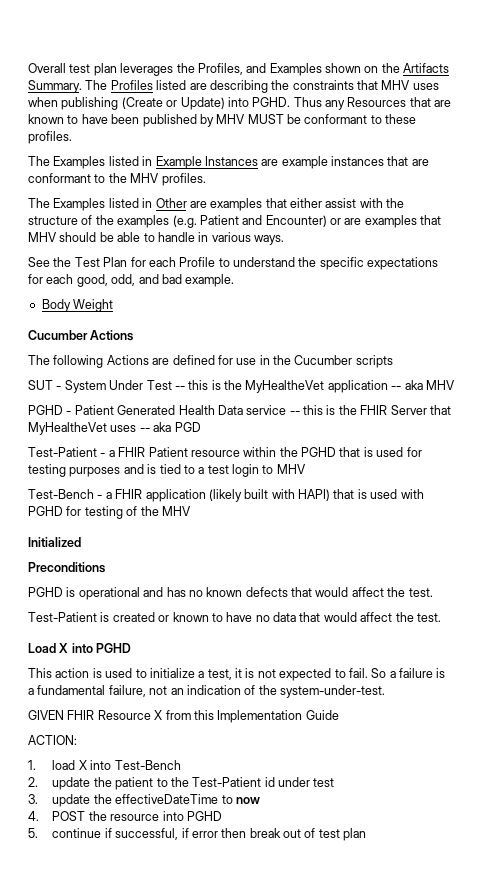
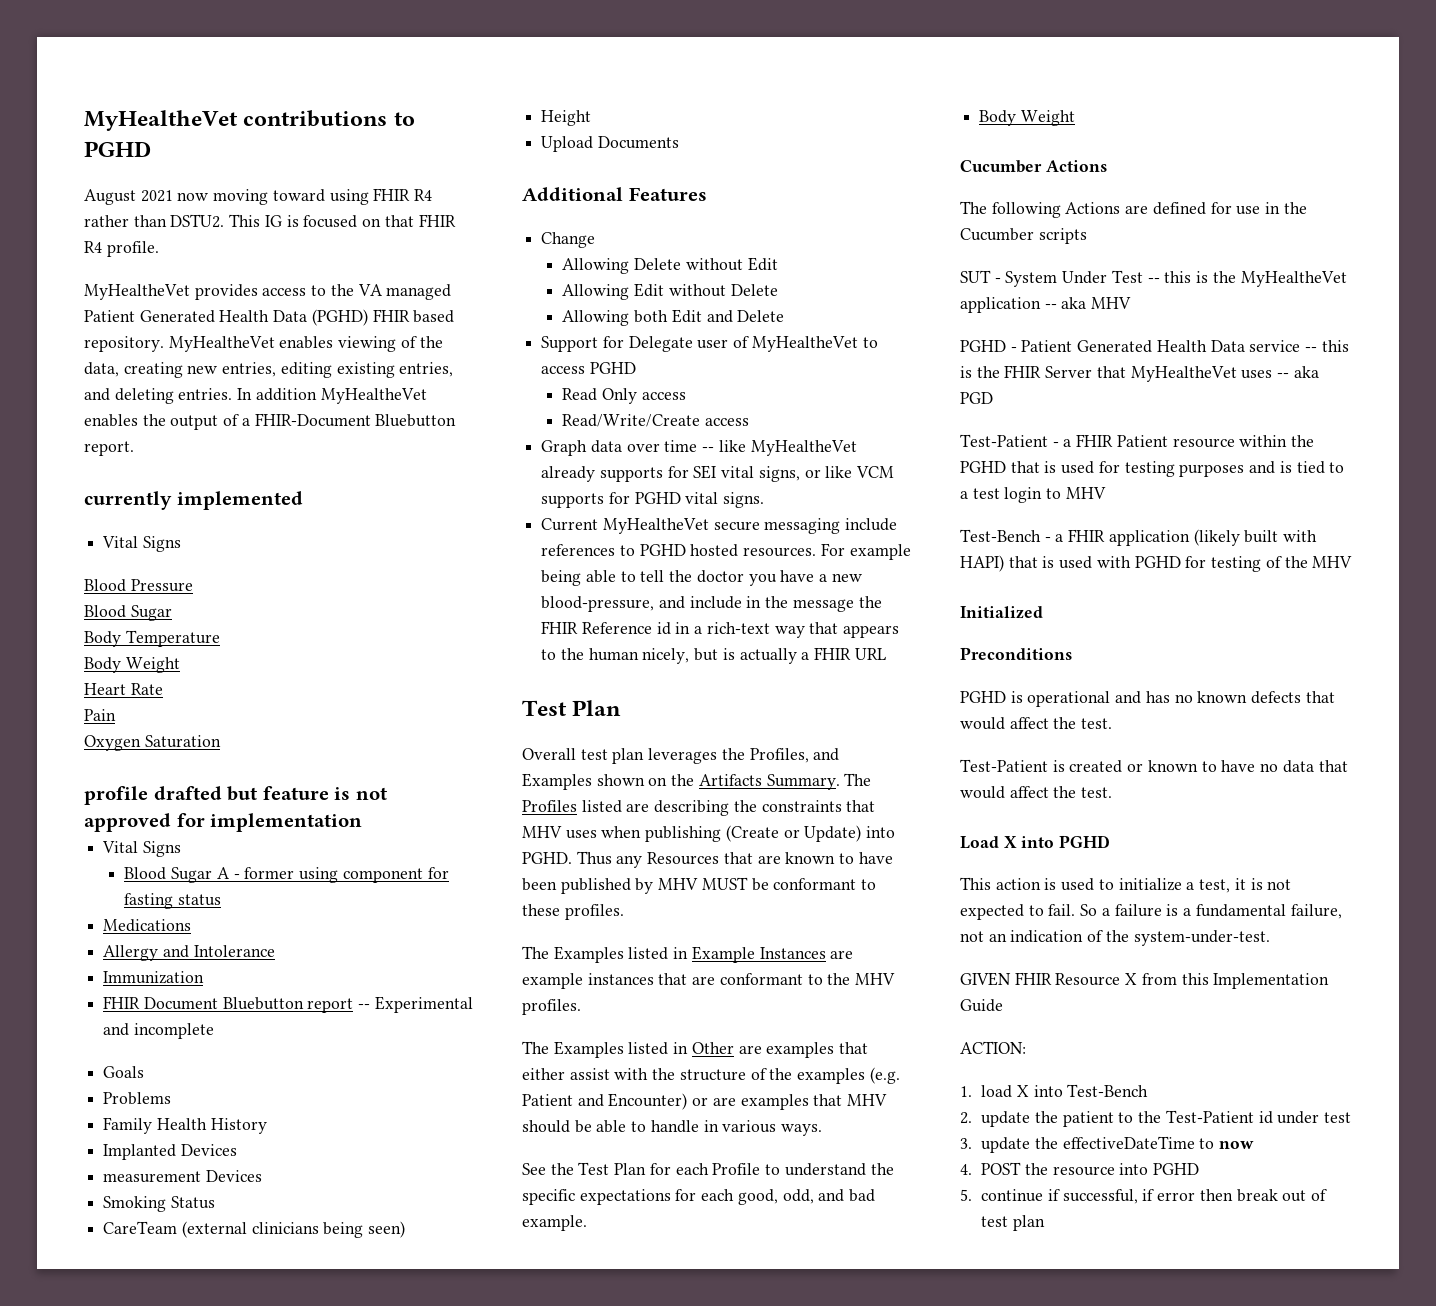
+ MyHealtheVet contributions to PGHD
+ August 2021 now moving toward using FHIR R4 rather than DSTU2. This IG is focused on that FHIR R4 profile.
+ MyHealtheVet provides access to the VA managed Patient Generated Health Data (PGHD) FHIR based repository. MyHealtheVet enables viewing of the data, creating new entries, editing existing entries, and deleting entries. In addition MyHealtheVet enables the output of a FHIR-Document Bluebutton report.
+ currently implemented
+ Vital Signs
+ Blood Pressure
+ Blood Sugar
+ Body Temperature
+ Body Weight
+ Heart Rate
+ Pain
+ Oxygen Saturation
+ profile drafted but feature is not approved for implementation
+ Vital Signs
+ Blood Sugar A - former using component for fasting status
+ Medications
+ Allergy and Intolerance
+ Immunization
+ FHIR Document Bluebutton report -- Experimental and incomplete
+ Goals
+ Problems
+ Family Health History
+ Implanted Devices
+ measurement Devices
+ Smoking Status
+ CareTeam (external clinicians being seen)
+ Height
+ Upload Documents
+ Additional Features
+ Change
+ Allowing Delete without Edit
+ Allowing Edit without Delete
+ Allowing both Edit and Delete
+ Support for Delegate user of MyHealtheVet to access PGHD
+ Read Only access
+ Read/Write/Create access
+ Graph data over time -- like MyHealtheVet already supports for SEI vital signs, or like VCM supports for PGHD vital signs.
+ Current MyHealtheVet secure messaging include references to PGHD hosted resources. For example being able to tell the doctor you have a new blood-pressure, and include in the message the FHIR Reference id in a rich-text way that appears to the human nicely, but is actually a FHIR URL
+ Test Plan

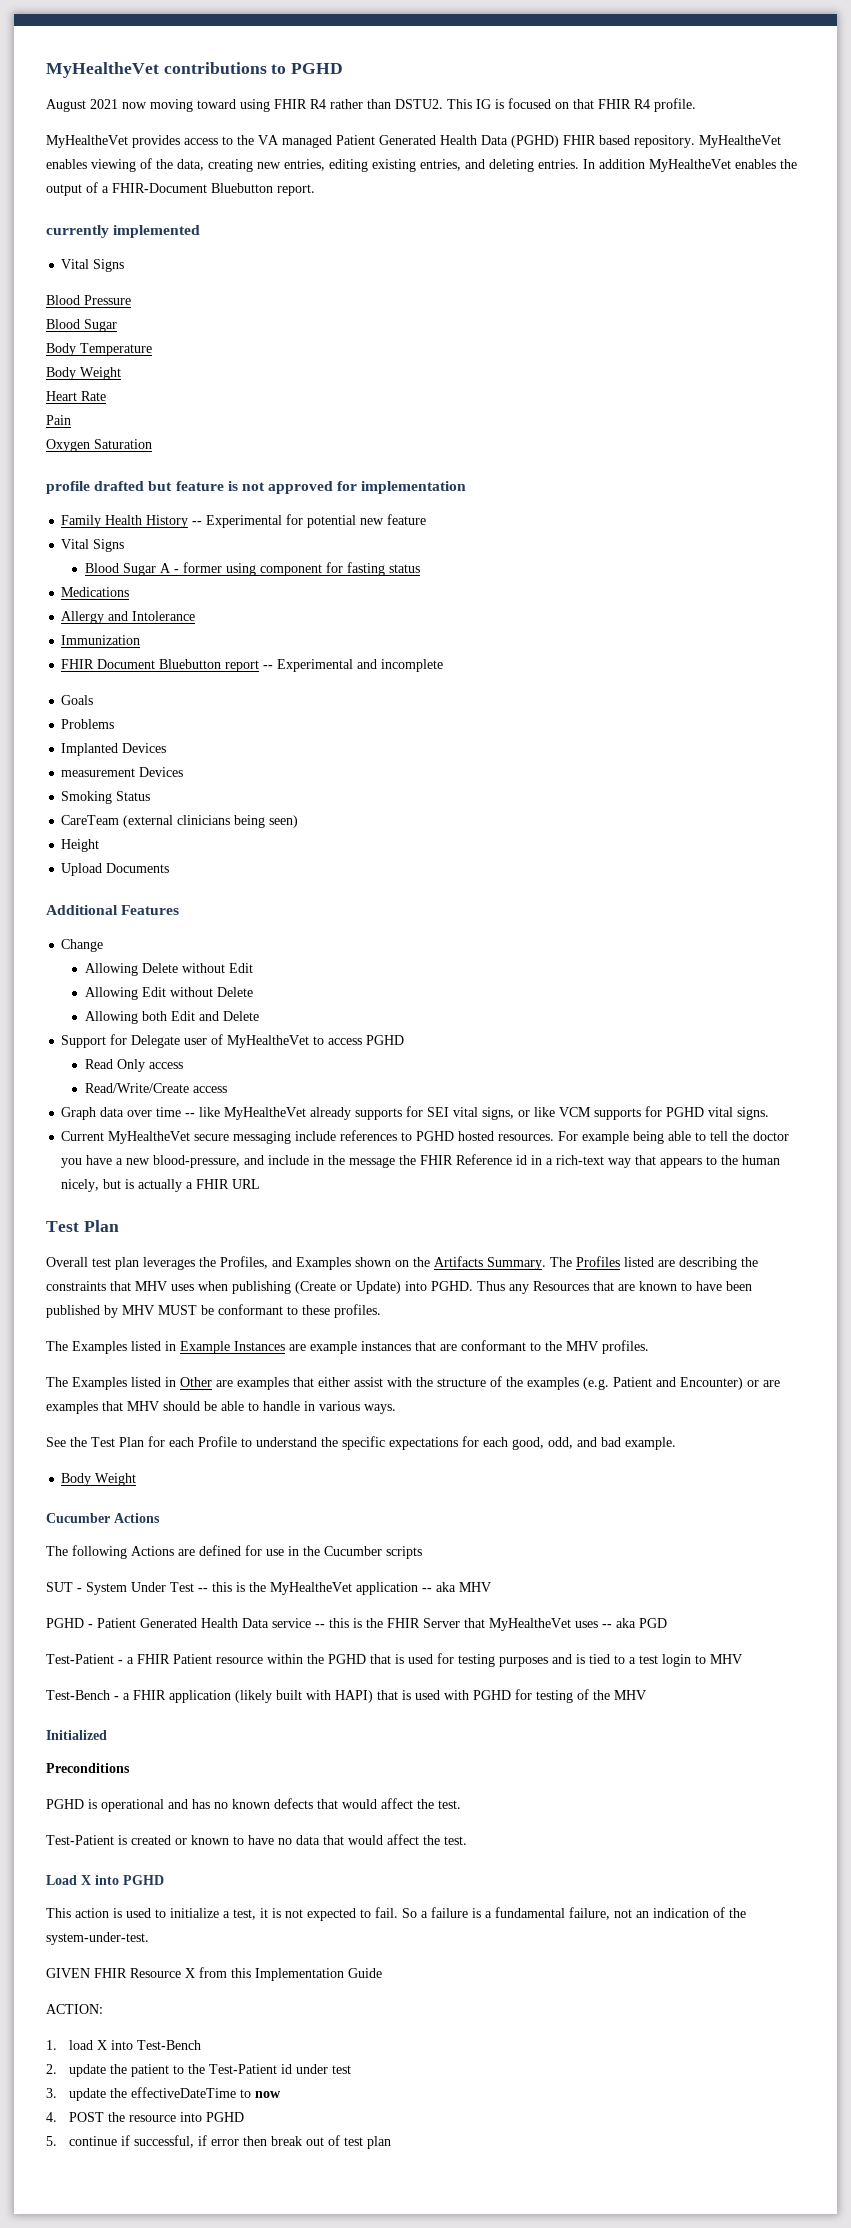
+ Family Health History -- Experimental for potential new feature
- Family Health History

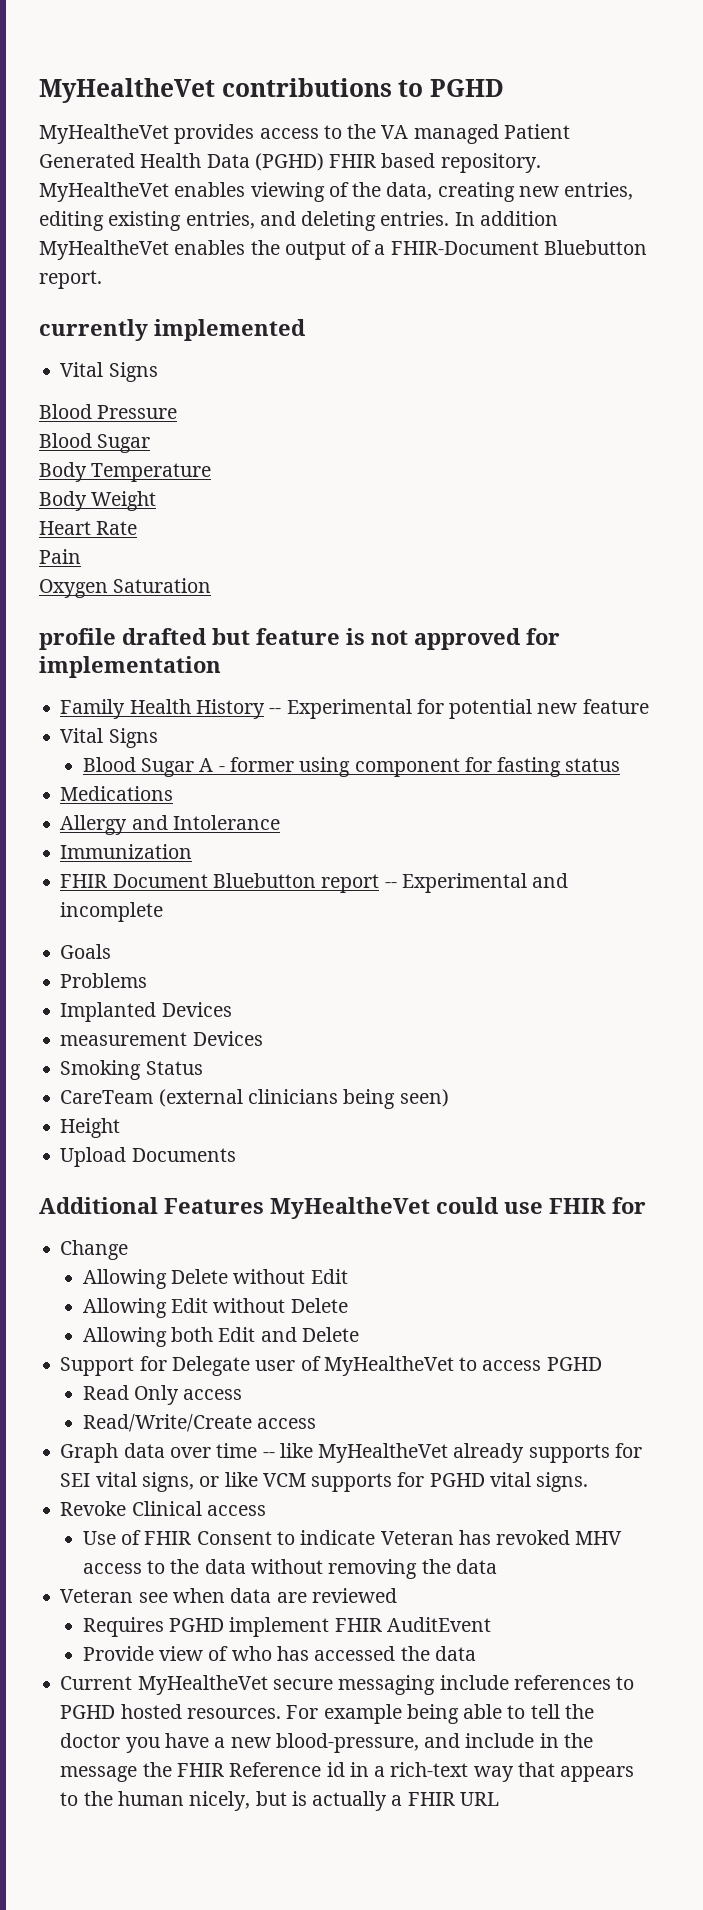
- August 2021 now moving toward using FHIR R4 rather than DSTU2. This IG is focused on that FHIR R4 profile.
- Additional Features
+ Additional Features MyHealtheVet could use FHIR for
+ Revoke Clinical access
+ Use of FHIR Consent to indicate Veteran has revoked MHV access to the data without removing the data
+ Veteran see when data are reviewed
+ Requires PGHD implement FHIR AuditEvent
+ Provide view of who has accessed the data
  For example being able to tell the doctor you have a new blood-pressure, and include in the message the FHIR Reference id in a rich-text way that appears to the human nicely, but is actually a FHIR URL
- Test Plan
- Overall test plan leverages the Profiles, and Examples shown on the Artifacts Summary. The Profiles listed are describing the constraints that MHV uses when publishing (Create or Update) into PGHD. Thus any Resources that are known to have been published by MHV MUST be conformant to these profiles.
- The Examples listed in Example Instances are example instances that are conformant to the MHV profiles.
- The Examples listed in Other are examples that either assist with the structure of the examples (e.g. Patient and Encounter) or are examples that MHV should be able to handle in various ways.
- See the Test Plan for each Profile to understand the specific expectations for each good, odd, and bad example.
- Body Weight
- Cucumber Actions
- The following Actions are defined for use in the Cucumber scripts
- SUT - System Under Test -- this is the MyHealtheVet application -- aka MHV
- PGHD - Patient Generated Health Data service -- this is the FHIR Server that MyHealtheVet uses -- aka PGD
- Test-Patient - a FHIR Patient resource within the PGHD that is used for testing purposes and is tied to a test login to MHV
- Test-Bench - a FHIR application (likely built with HAPI) that is used with PGHD for testing of the MHV
- Initialized
- Preconditions
- PGHD is operational and has no known defects that would affect the test.
- Test-Patient is created or known to have no data that would affect the test.
- Load X into PGHD
- This action is used to initialize a test, it is not expected to fail. So a failure is a fundamental failure, not an indication of the system-under-test.
- GIVEN FHIR Resource X from this Implementation Guide
- ACTION:
- 1. load X into Test-Bench
- 2. update the patient to the Test-Patient id under test
- 3. update the effectiveDateTime to now
- 4. POST the resource into PGHD
- 5. continue if successful, if error then break out of test plan

